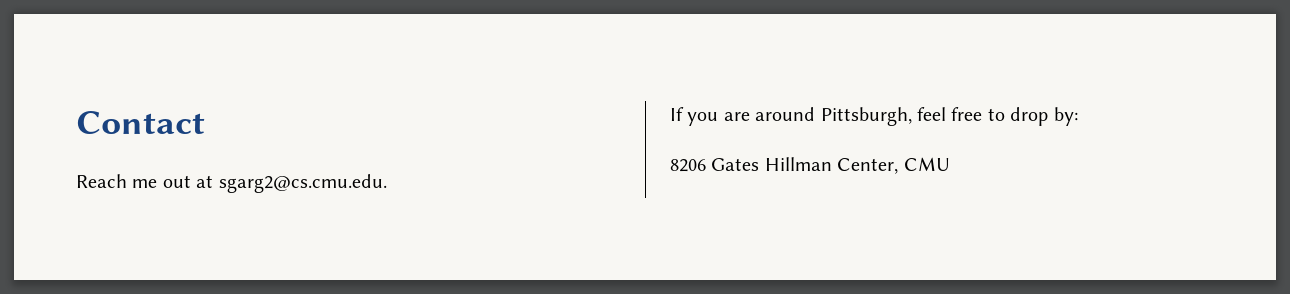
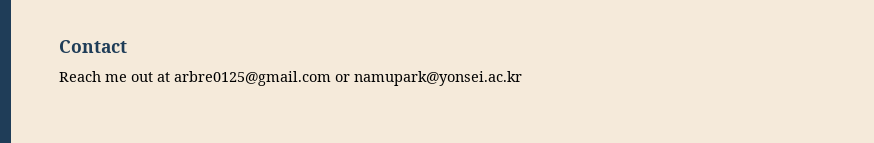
- Reach me out at sgarg2@cs.cmu.edu.
- If you are around Pittsburgh, feel free to drop by:
- 8206 Gates Hillman Center, CMU
+ Reach me out at arbre0125@gmail.com or namupark@yonsei.ac.kr

